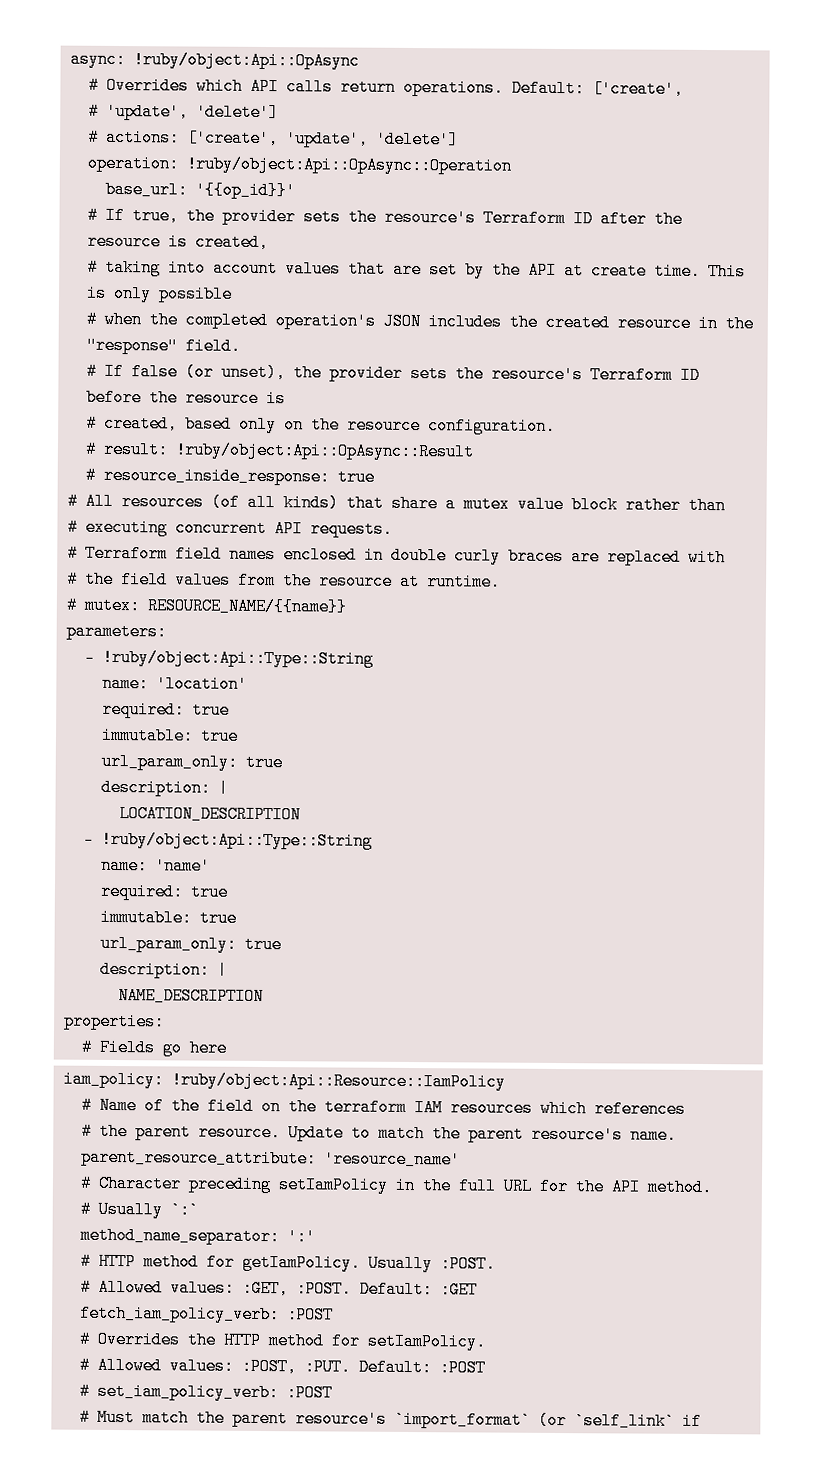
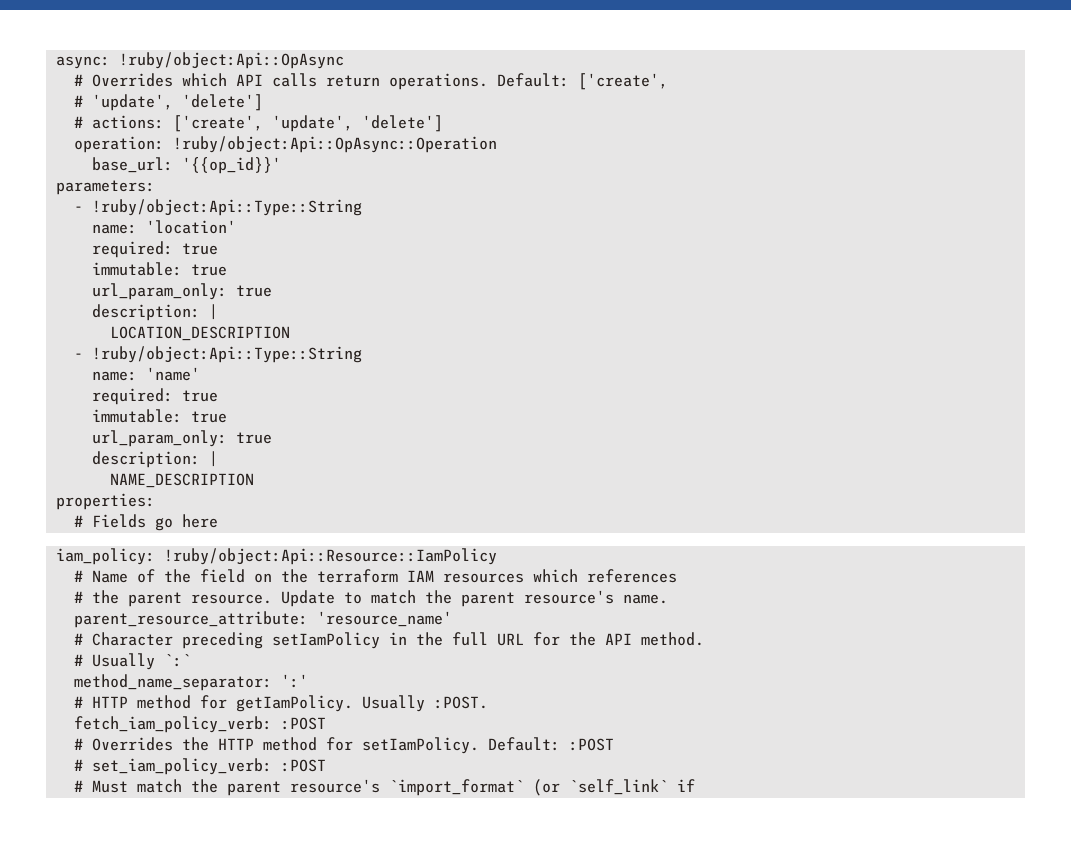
- # If true, the provider sets the resource's Terraform ID after the resource is created,
- # taking into account values that are set by the API at create time. This is only possible
- # when the completed operation's JSON includes the created resource in the "response" field.
- # If false (or unset), the provider sets the resource's Terraform ID before the resource is
- # created, based only on the resource configuration.
- # result: !ruby/object:Api::OpAsync::Result
- # resource_inside_response: true
- # All resources (of all kinds) that share a mutex value block rather than
- # executing concurrent API requests.
- # Terraform field names enclosed in double curly braces are replaced with
- # the field values from the resource at runtime.
- # mutex: RESOURCE_NAME/{{name}}
- # Allowed values: :GET, :POST. Default: :GET
- # Overrides the HTTP method for setIamPolicy.
- # Allowed values: :POST, :PUT. Default: :POST
+ # Overrides the HTTP method for setIamPolicy. Default: :POST

